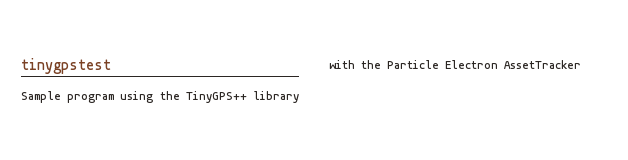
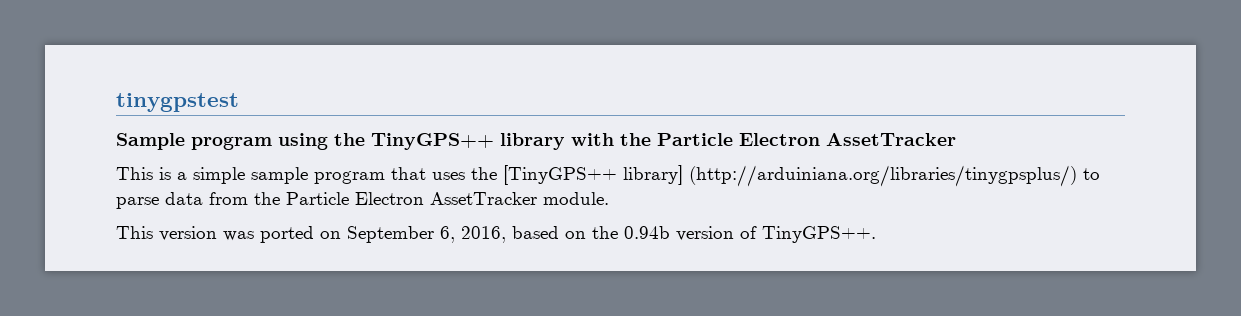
+ This is a simple sample program that uses the [TinyGPS++ library] (http://arduiniana.org/libraries/tinygpsplus/) to parse data from the Particle Electron AssetTracker module.
+ This version was ported on September 6, 2016, based on the 0.94b version of TinyGPS++.

